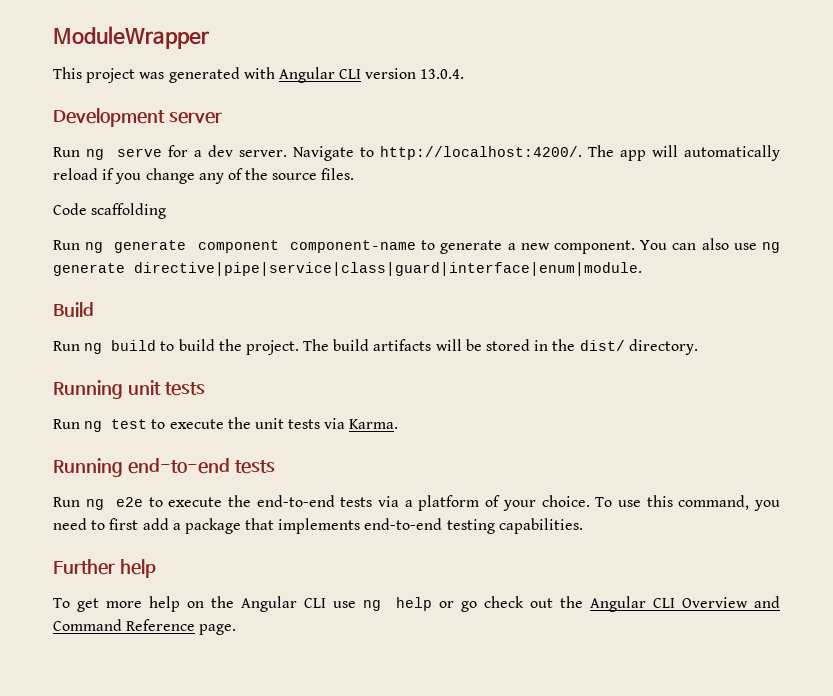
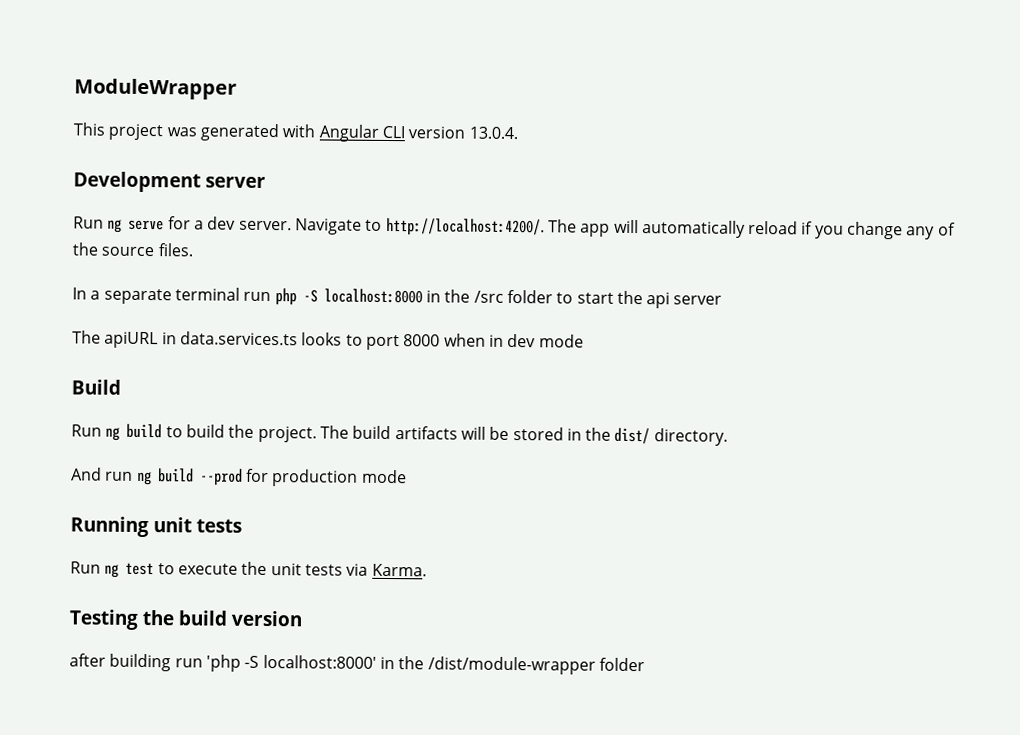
- Code scaffolding
- Run ng generate component component-name to generate a new component. You can also use ng generate directive|pipe|service|class|guard|interface|enum|module.
+ In a separate terminal run php -S localhost:8000 in the /src folder to start the api server
+ The apiURL in data.services.ts looks to port 8000 when in dev mode
+ And run ng build --prod for production mode
- Running end-to-end tests
- Run ng e2e to execute the end-to-end tests via a platform of your choice. To use this command, you need to first add a package that implements end-to-end testing capabilities.
- Further help
- To get more help on the Angular CLI use ng help or go check out the Angular CLI Overview and Command Reference page.
+ Testing the build version
+ after building run 'php -S localhost:8000' in the /dist/module-wrapper folder

